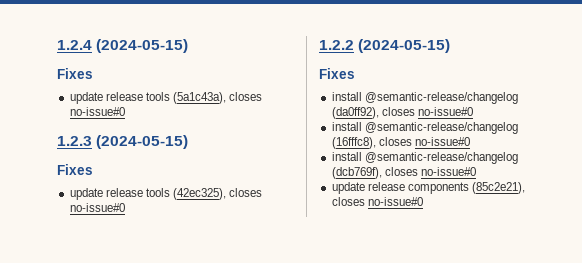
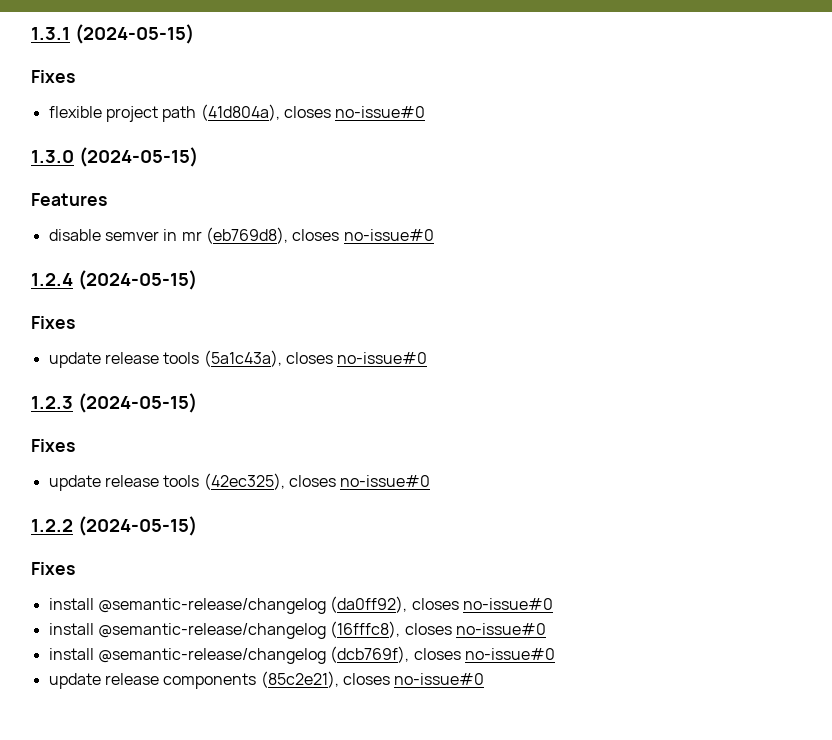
+ 1.3.1 (2024-05-15)
+ Fixes
+ flexible project path (41d804a), closes no-issue#0
+ 1.3.0 (2024-05-15)
+ Features
+ disable semver in mr (eb769d8), closes no-issue#0

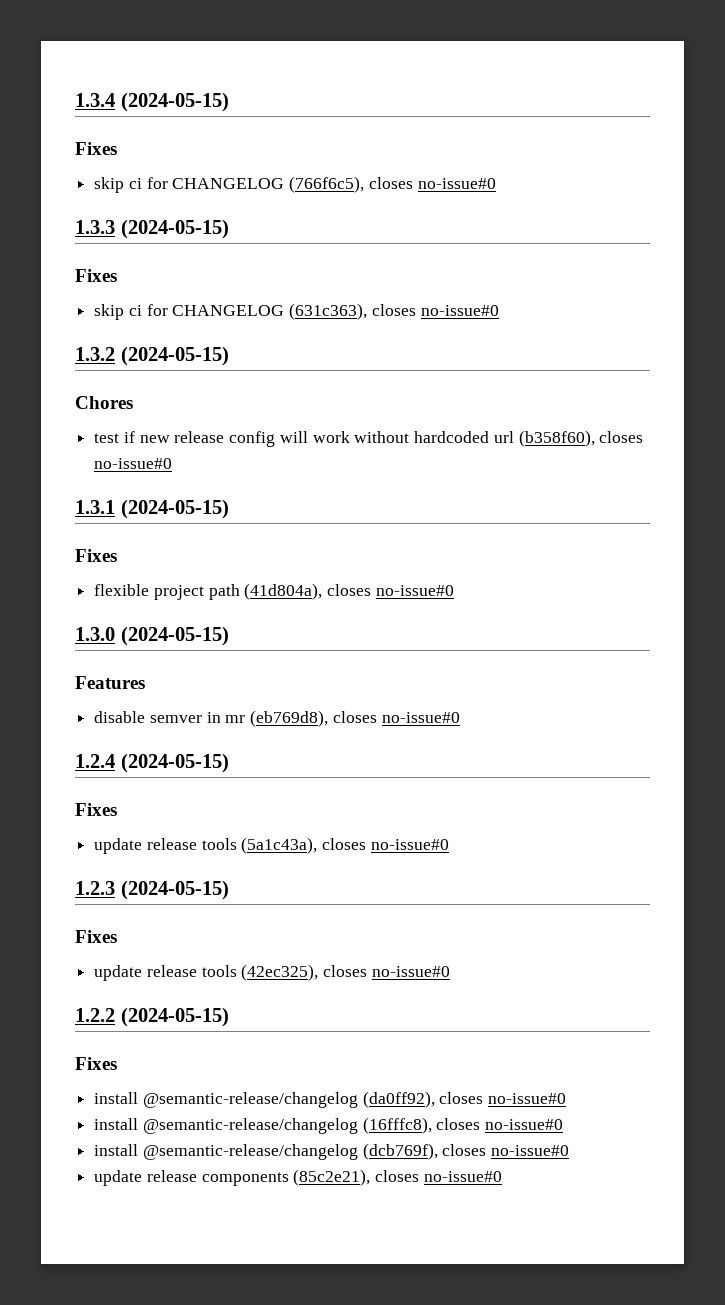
+ 1.3.4 (2024-05-15)
+ Fixes
+ skip ci for CHANGELOG (766f6c5), closes no-issue#0
+ 1.3.3 (2024-05-15)
+ Fixes
+ skip ci for CHANGELOG (631c363), closes no-issue#0
+ 1.3.2 (2024-05-15)
+ Chores
+ test if new release config will work without hardcoded url (b358f60), closes no-issue#0

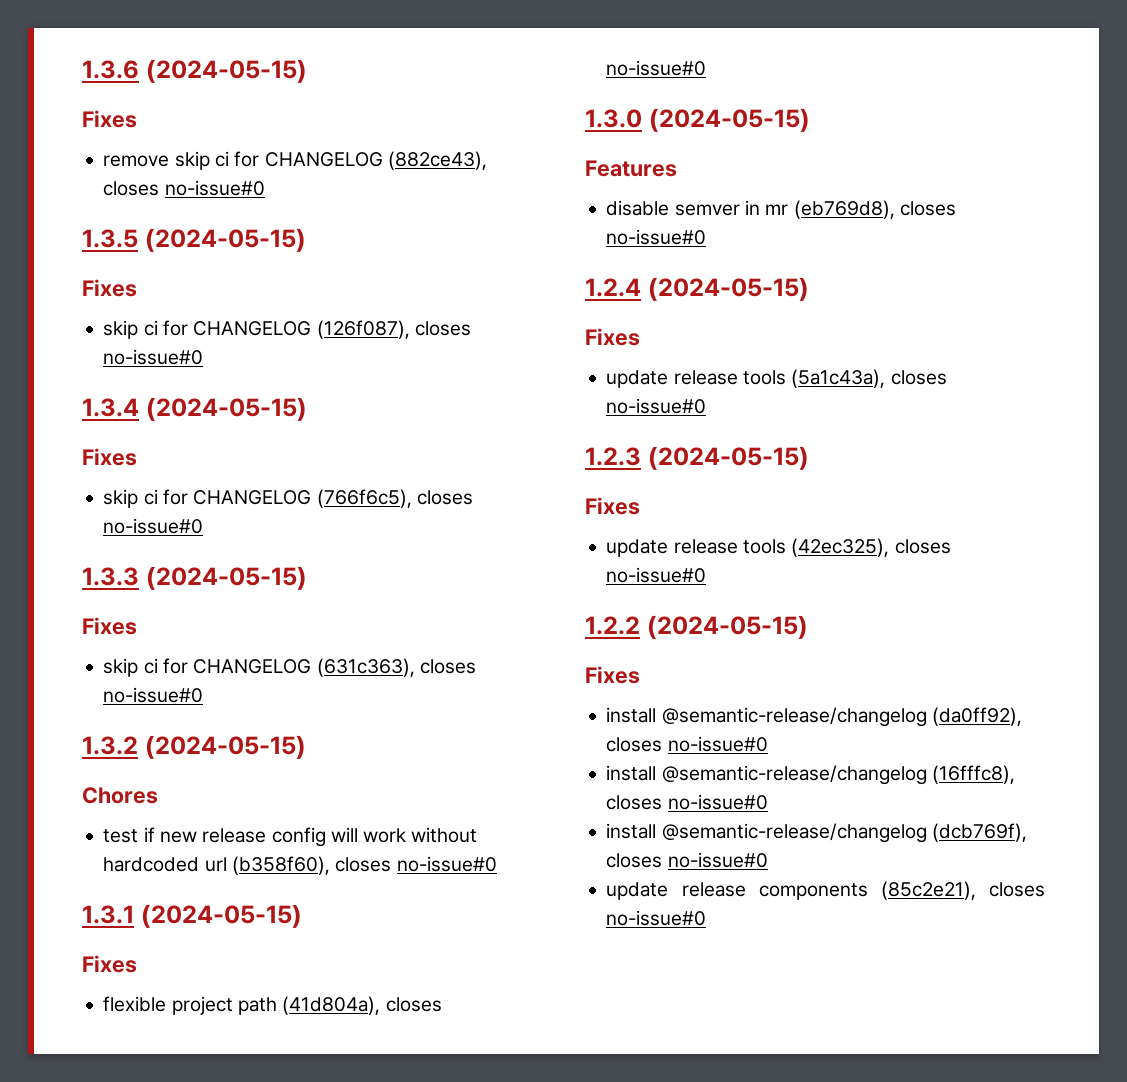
+ 1.3.6 (2024-05-15)
+ Fixes
+ remove skip ci for CHANGELOG (882ce43), closes no-issue#0
+ 1.3.5 (2024-05-15)
+ Fixes
+ skip ci for CHANGELOG (126f087), closes no-issue#0

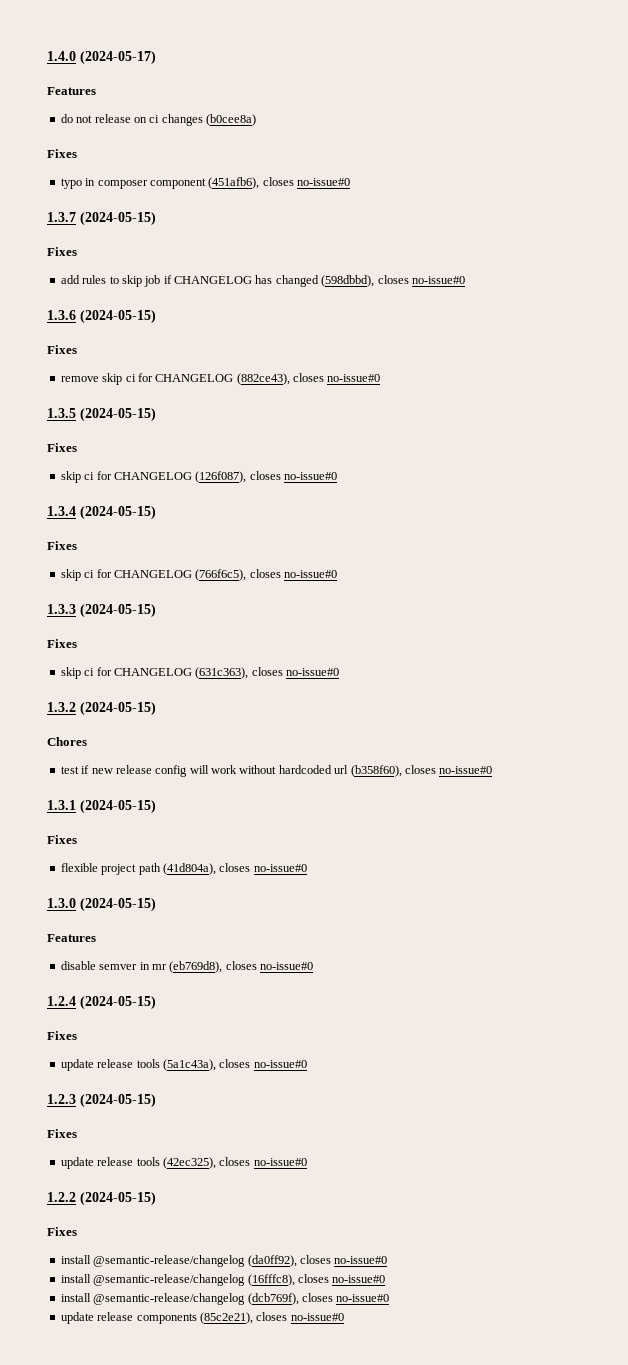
+ 1.4.0 (2024-05-17)
+ Features
+ do not release on ci changes (b0cee8a)
+ Fixes
+ typo in composer component (451afb6), closes no-issue#0
+ 1.3.7 (2024-05-15)
+ Fixes
+ add rules to skip job if CHANGELOG has changed (598dbbd), closes no-issue#0

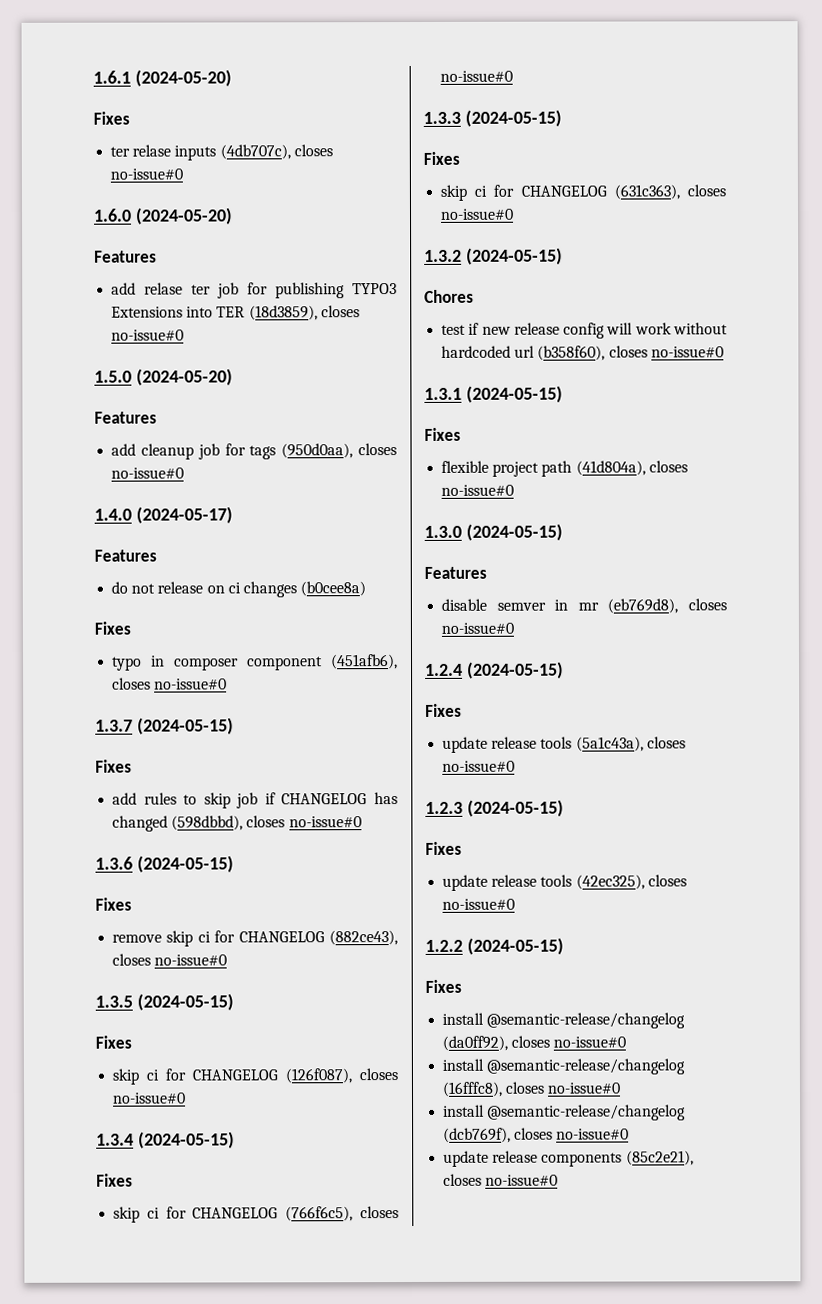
+ 1.6.1 (2024-05-20)
+ Fixes
+ ter relase inputs (4db707c), closes no-issue#0
+ 1.6.0 (2024-05-20)
+ Features
+ add relase ter job for publishing TYPO3 Extensions into TER (18d3859), closes no-issue#0
+ 1.5.0 (2024-05-20)
+ Features
+ add cleanup job for tags (950d0aa), closes no-issue#0

